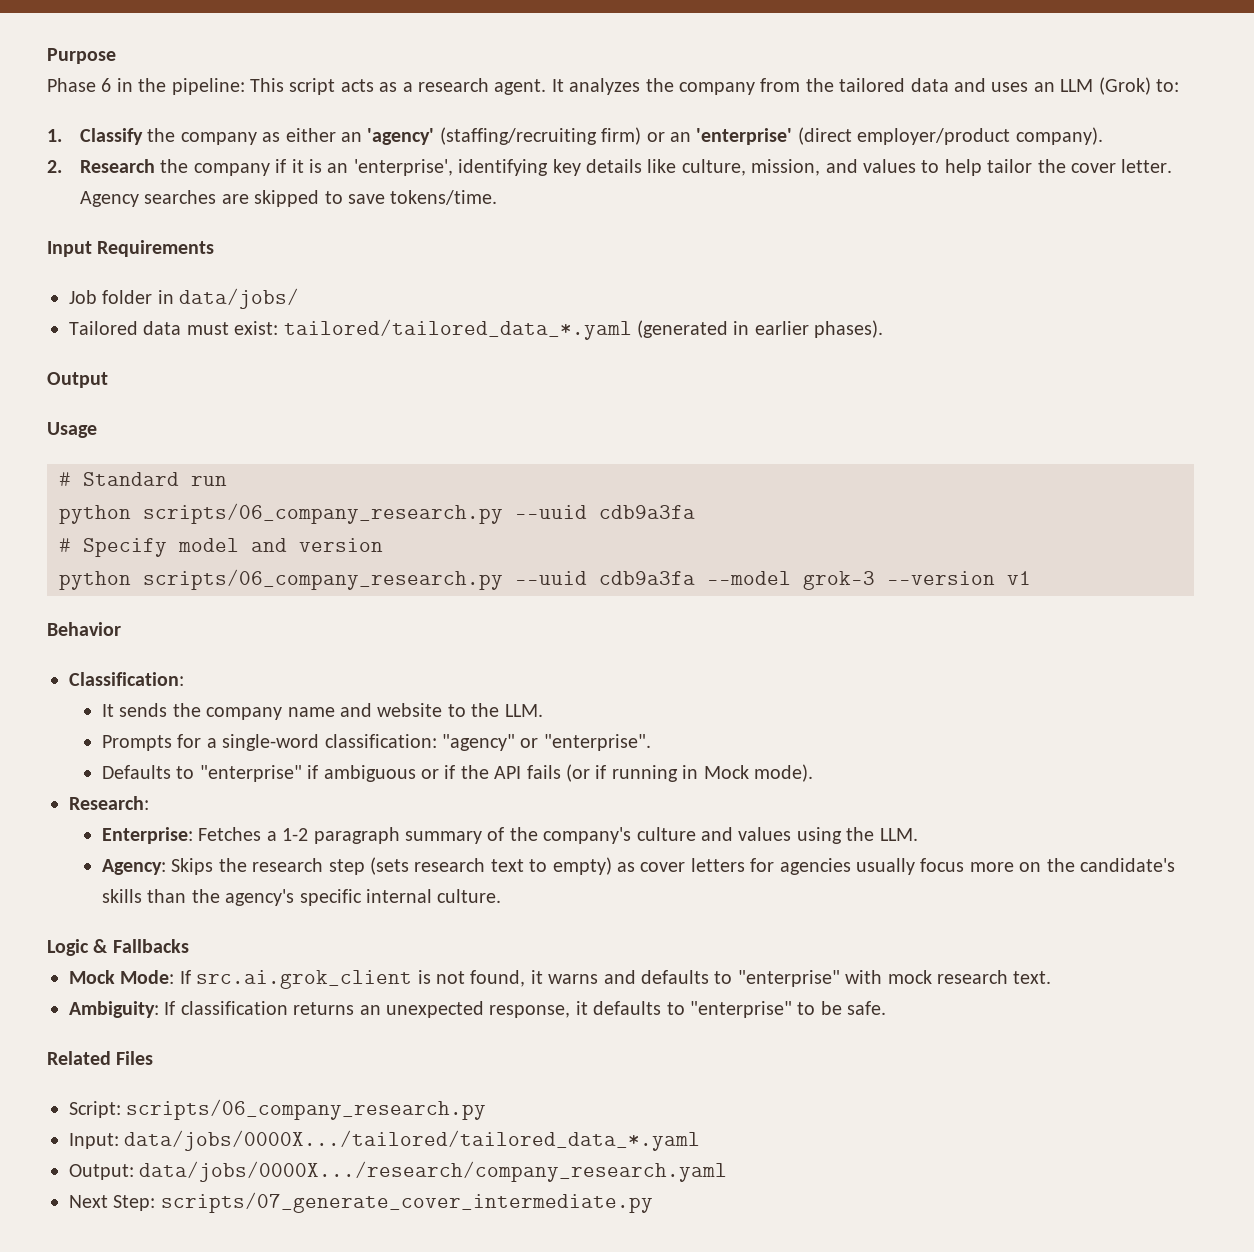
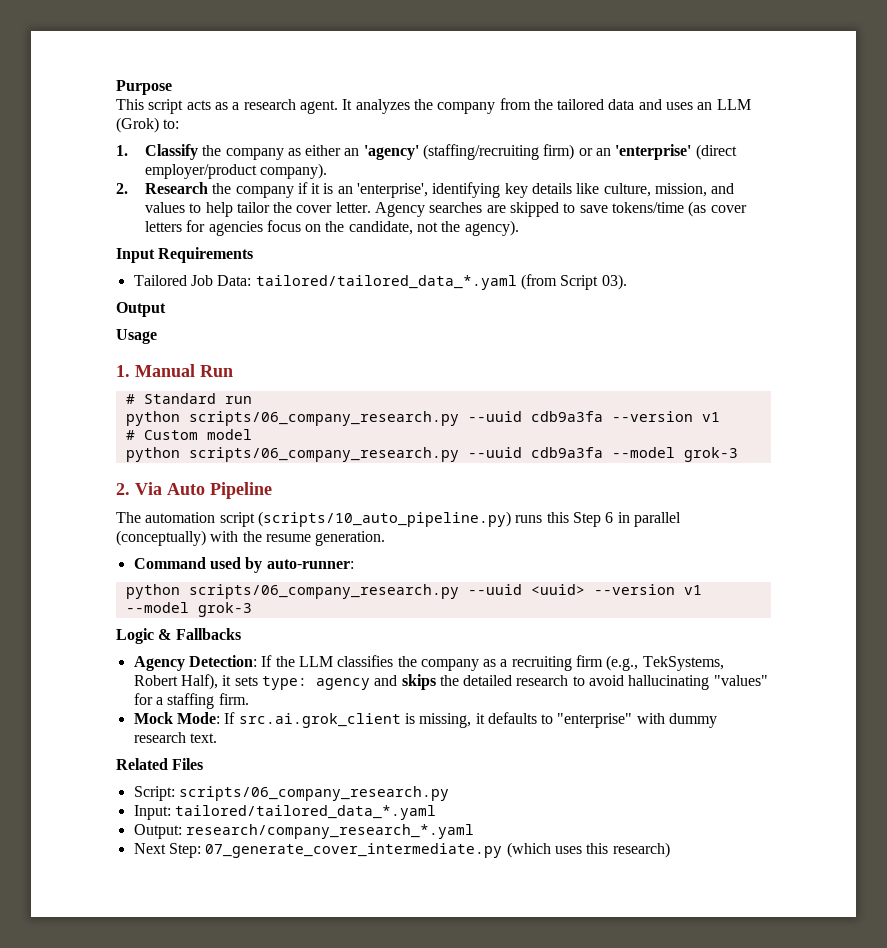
- Phase 6 in the pipeline: This script acts as a research agent.
+ This script acts as a research agent.
- Agency searches are skipped to save tokens/time.
+ Agency searches are skipped to save tokens/time (as cover letters for agencies focus on the candidate, not the agency).
  Input Requirements
- Job folder in data/jobs/
- Tailored data must exist: tailored/tailored_data_*.yaml (generated in earlier phases).
+ Tailored Job Data: tailored/tailored_data_*.yaml (from Script 03).
+ 1. Manual Run
  # Standard run
- python scripts/06_company_research.py --uuid cdb9a3fa
- # Specify model and version
+ python scripts/06_company_research.py --uuid cdb9a3fa --version v1
+ # Custom model
- python scripts/06_company_research.py --uuid cdb9a3fa --model grok-3 --version v1
- Behavior
- Classification:
- It sends the company name and website to the LLM.
- Prompts for a single-word classification: "agency" or "enterprise".
- Defaults to "enterprise" if ambiguous or if the API fails (or if running in Mock mode).
- Research:
- Enterprise: Fetches a 1-2 paragraph summary of the company's culture and values using the LLM.
- Agency: Skips the research step (sets research text to empty) as cover letters for agencies usually focus more on the candidate's skills than the agency's specific internal culture.
+ python scripts/06_company_research.py --uuid cdb9a3fa --model grok-3
+ 2. Via Auto Pipeline
+ The automation script (scripts/10_auto_pipeline.py) runs this Step 6 in parallel (conceptually) with the resume generation.
+ Command used by auto-runner:
+ python scripts/06_company_research.py --uuid <uuid> --version v1 --model grok-3
  Logic & Fallbacks
+ Agency Detection: If the LLM classifies the company as a recruiting firm (e.g., TekSystems, Robert Half), it sets type: agency and skips the detailed research to avoid hallucinating "values" for a staffing firm.
- Mock Mode: If src.ai.grok_client is not found, it warns and defaults to "enterprise" with mock research text.
+ Mock Mode: If src.ai.grok_client is missing, it defaults to "enterprise" with dummy research text.
- Ambiguity: If classification returns an unexpected response, it defaults to "enterprise" to be safe.
- Input: data/jobs/0000X.../tailored/tailored_data_*.yaml
+ Input: tailored/tailored_data_*.yaml
- Output: data/jobs/0000X.../research/company_research.yaml
+ Output: research/company_research_*.yaml
- Next Step: scripts/07_generate_cover_intermediate.py
+ Next Step: 07_generate_cover_intermediate.py (which uses this research)

